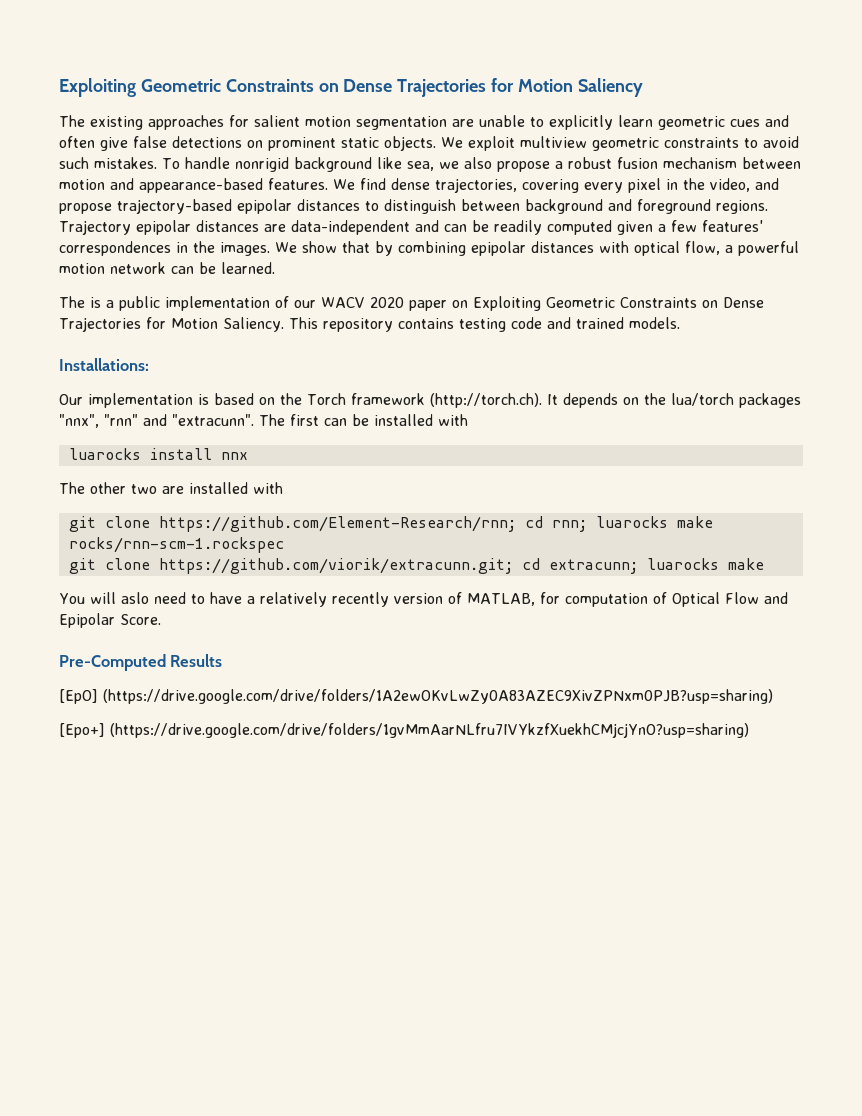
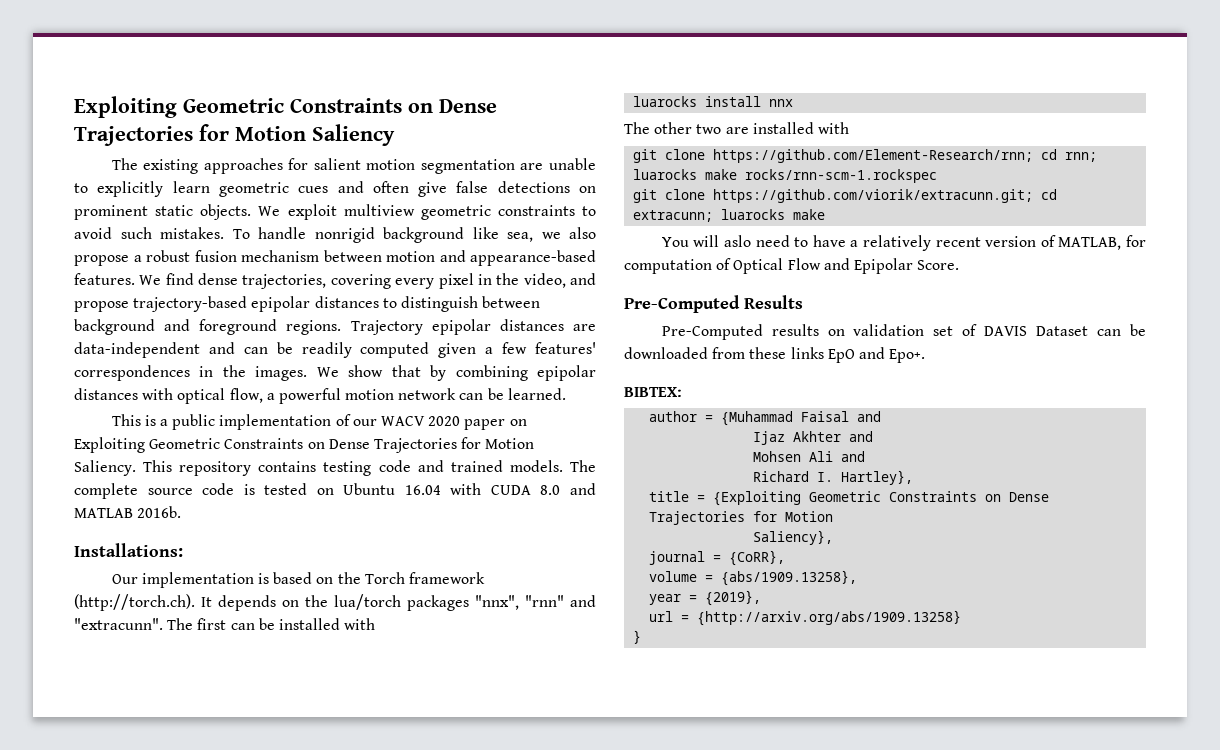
- The is a public implementation of our WACV 2020 paper on Exploiting Geometric Constraints on Dense Trajectories for Motion Saliency.
+ This is a public implementation of our WACV 2020 paper on Exploiting Geometric Constraints on Dense Trajectories for Motion Saliency.
+ The complete source code is tested on Ubuntu 16.04 with CUDA 8.0 and MATLAB 2016b.
- You will aslo need to have a relatively recently version of MATLAB, for computation of Optical Flow and Epipolar Score.
+ You will aslo need to have a relatively recent version of MATLAB, for computation of Optical Flow and Epipolar Score.
- [EpO] (https://drive.google.com/drive/folders/1A2ewOKvLwZy0A83AZEC9XivZPNxm0PJB?usp=sharing)
- [Epo+] (https://drive.google.com/drive/folders/1gvMmAarNLfru7IVYkzfXuekhCMjcjYnO?usp=sharing)
+ Pre-Computed results on validation set of DAVIS Dataset can be downloaded from these links EpO and Epo+.
+ BIBTEX:
+ author = {Muhammad Faisal and
+ Ijaz Akhter and
+ Mohsen Ali and
+ Richard I. Hartley},
+ title = {Exploiting Geometric Constraints on Dense Trajectories for Motion
+ Saliency},
+ journal = {CoRR},
+ volume = {abs/1909.13258},
+ year = {2019},
+ url = {http://arxiv.org/abs/1909.13258}
+ }

